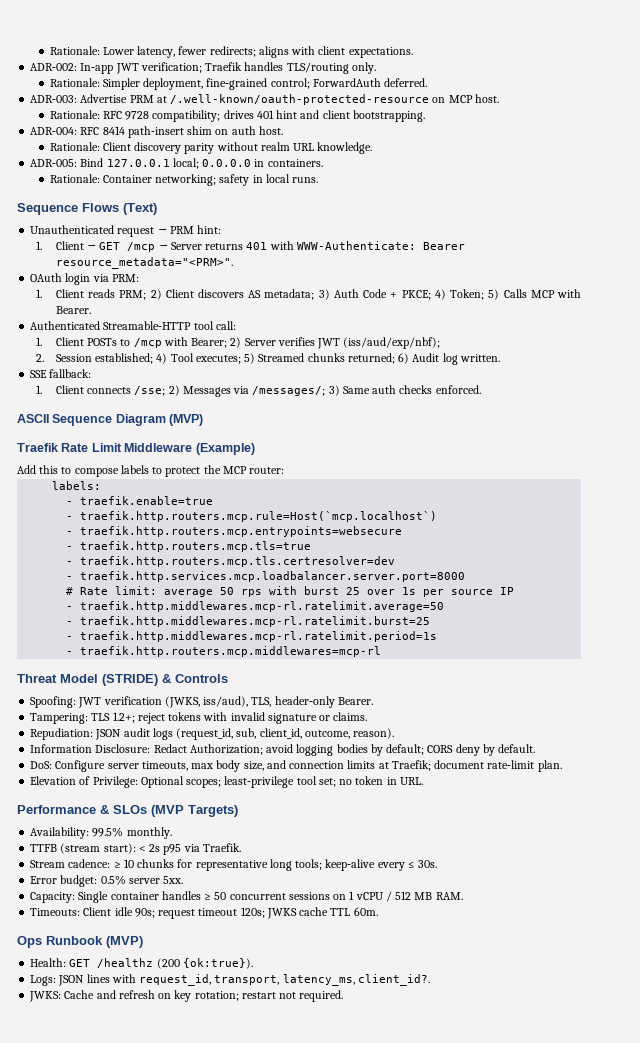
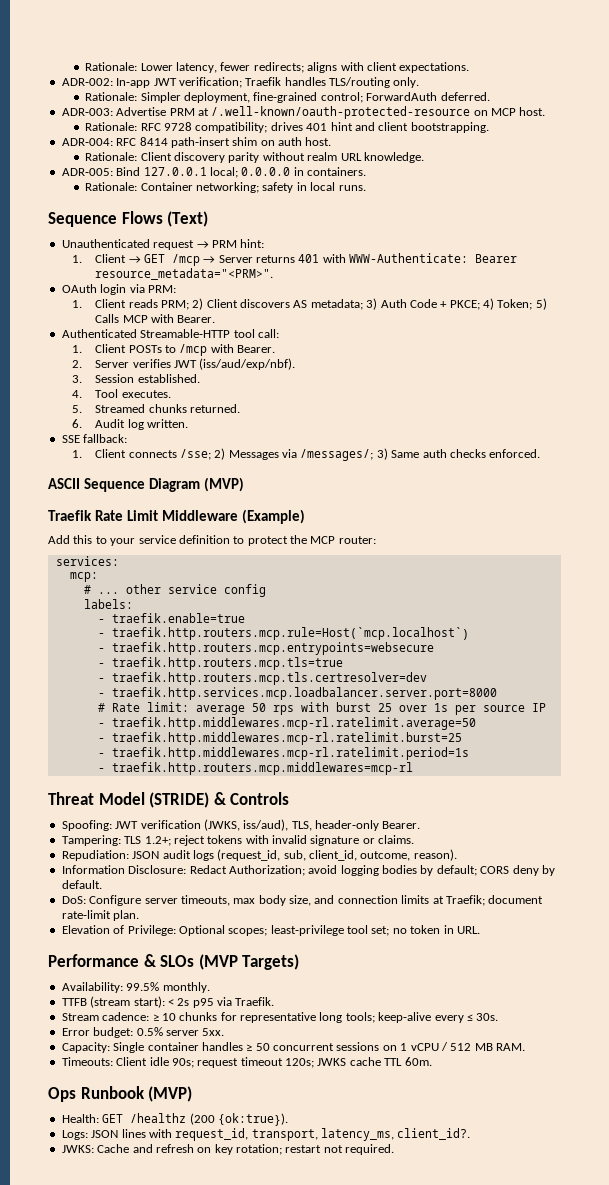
- 1. Client POSTs to /mcp with Bearer; 2) Server verifies JWT (iss/aud/exp/nbf);
- 2. Session established; 4) Tool executes; 5) Streamed chunks returned; 6) Audit log written.
+ 1. Client POSTs to /mcp with Bearer.
+ 2. Server verifies JWT (iss/aud/exp/nbf).
+ 3. Session established.
+ 4. Tool executes.
+ 5. Streamed chunks returned.
+ 6. Audit log written.
- Add this to compose labels to protect the MCP router:
+ Add this to your service definition to protect the MCP router:
+ services:
+ mcp:
+ # ... other service config

